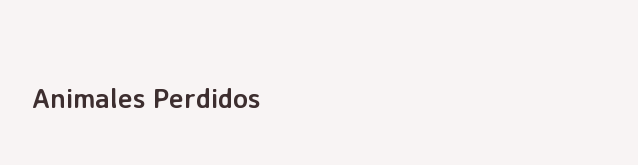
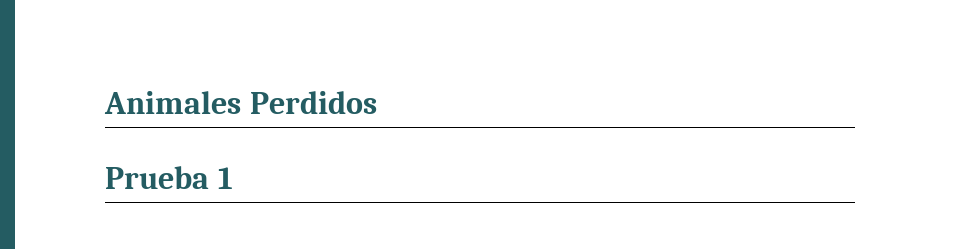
+ Prueba 1

